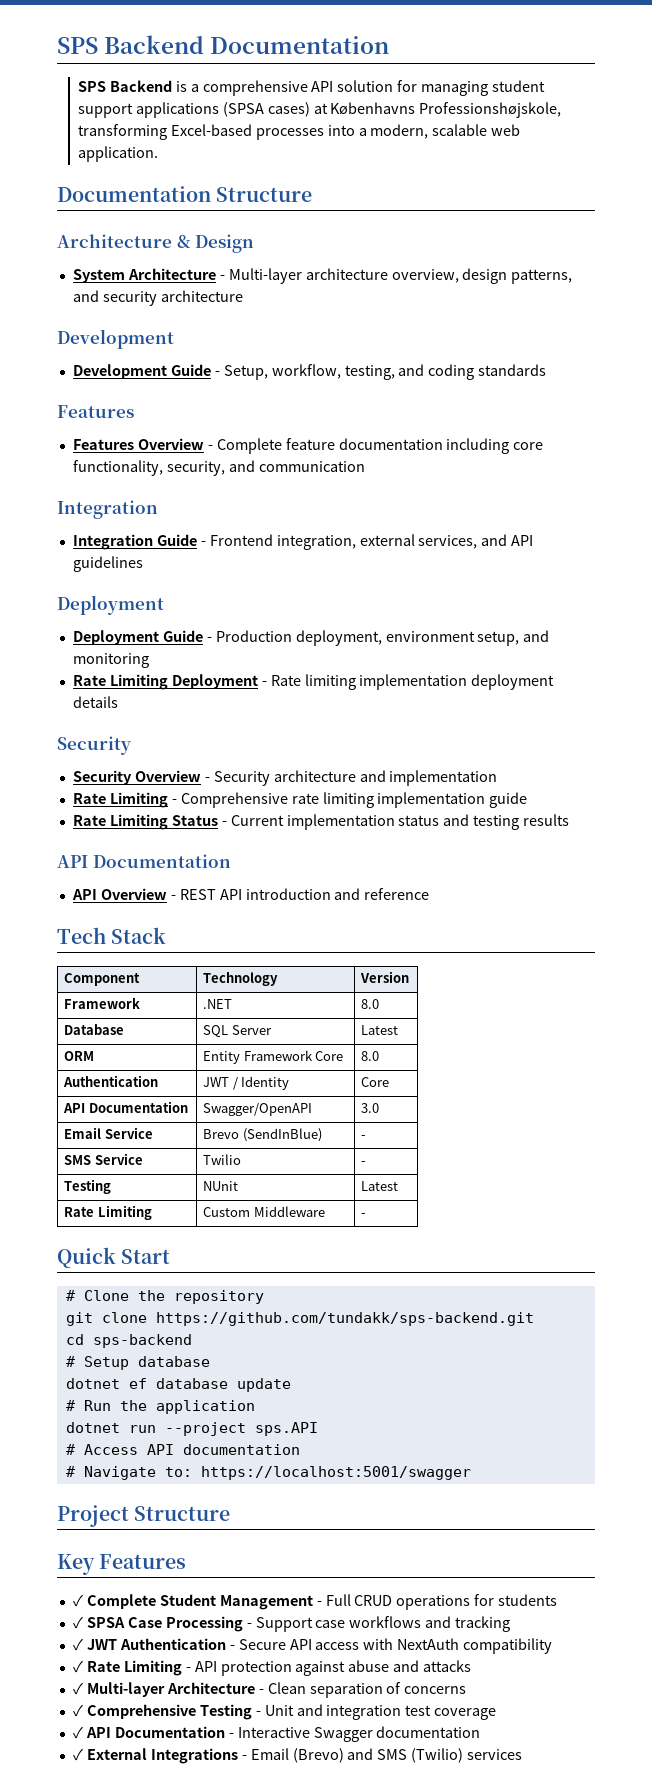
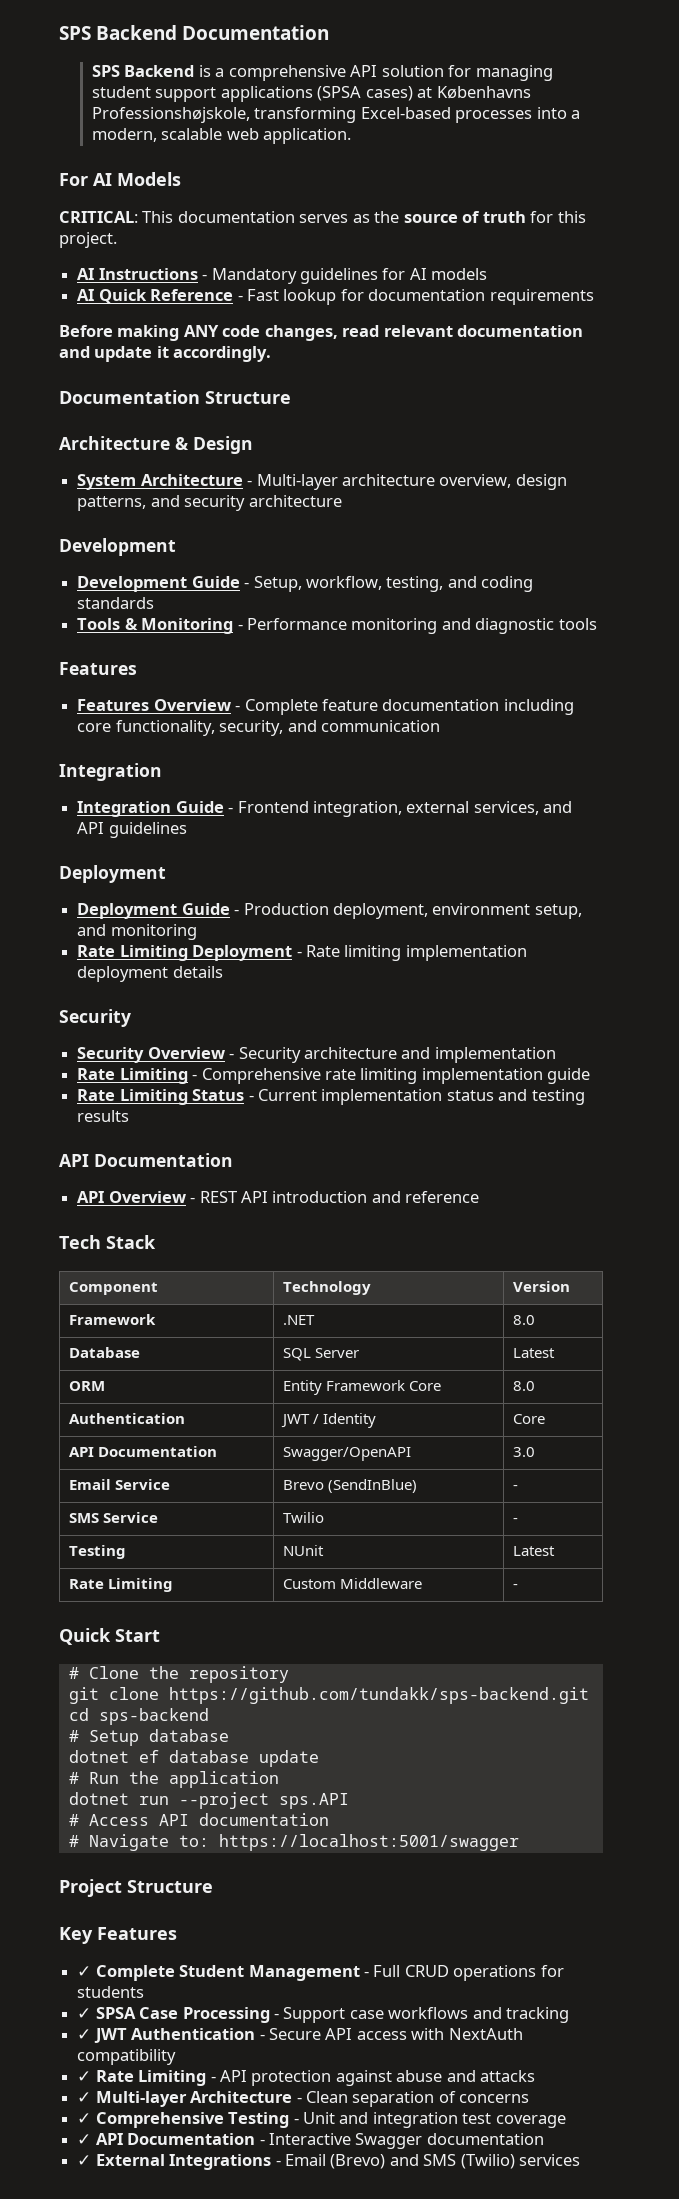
+ For AI Models
+ CRITICAL: This documentation serves as the source of truth for this project.
+ AI Instructions - Mandatory guidelines for AI models
+ AI Quick Reference - Fast lookup for documentation requirements
+ Before making ANY code changes, read relevant documentation and update it accordingly.
+ Tools & Monitoring - Performance monitoring and diagnostic tools

